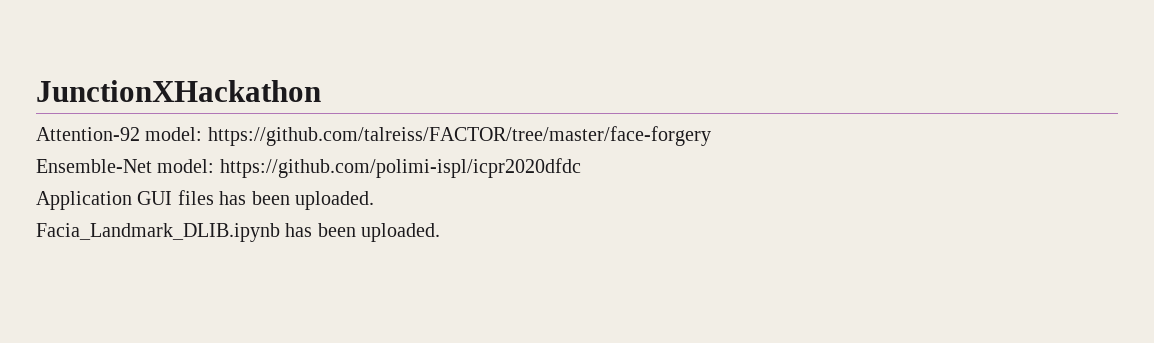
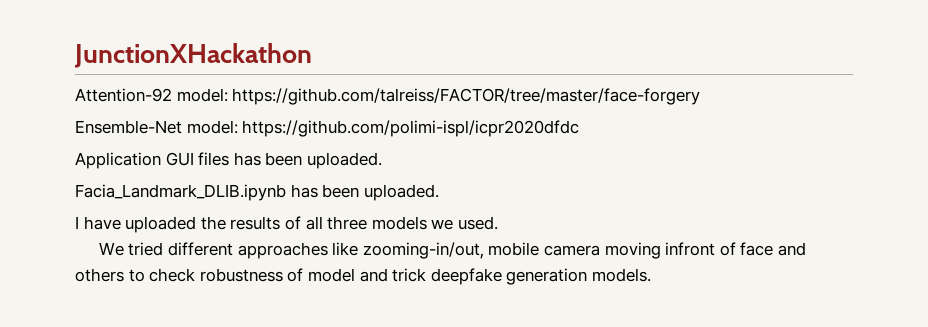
+ I have uploaded the results of all three models we used.
+ We tried different approaches like zooming-in/out, mobile camera moving infront of face and others to check robustness of model and trick deepfake generation models.

